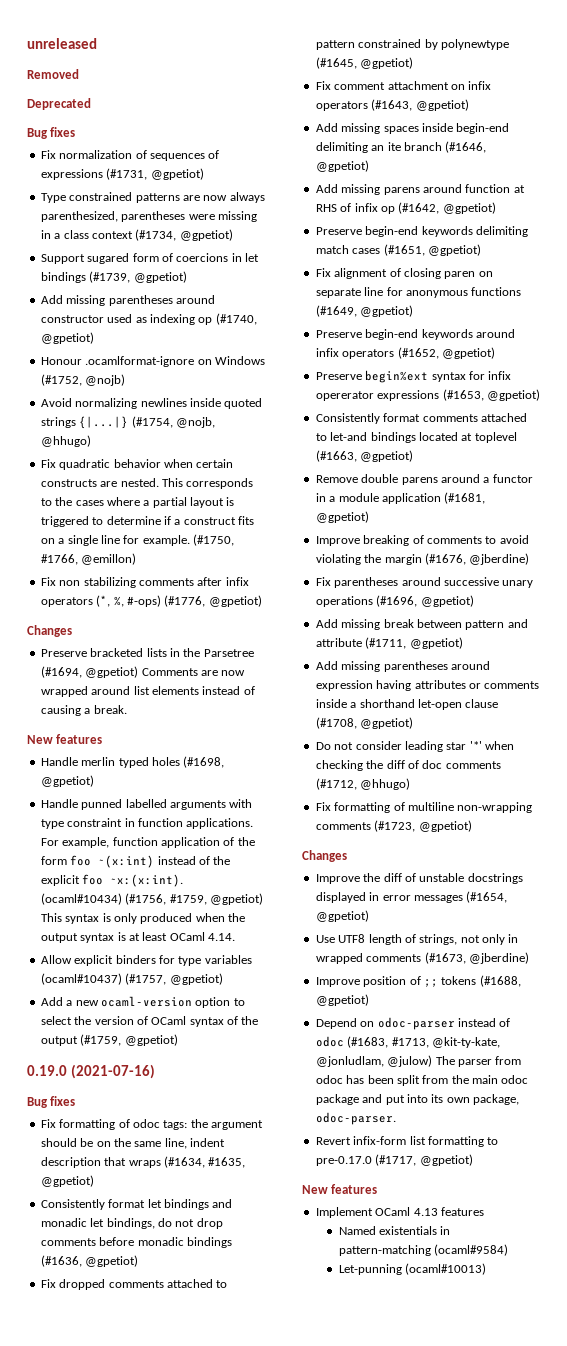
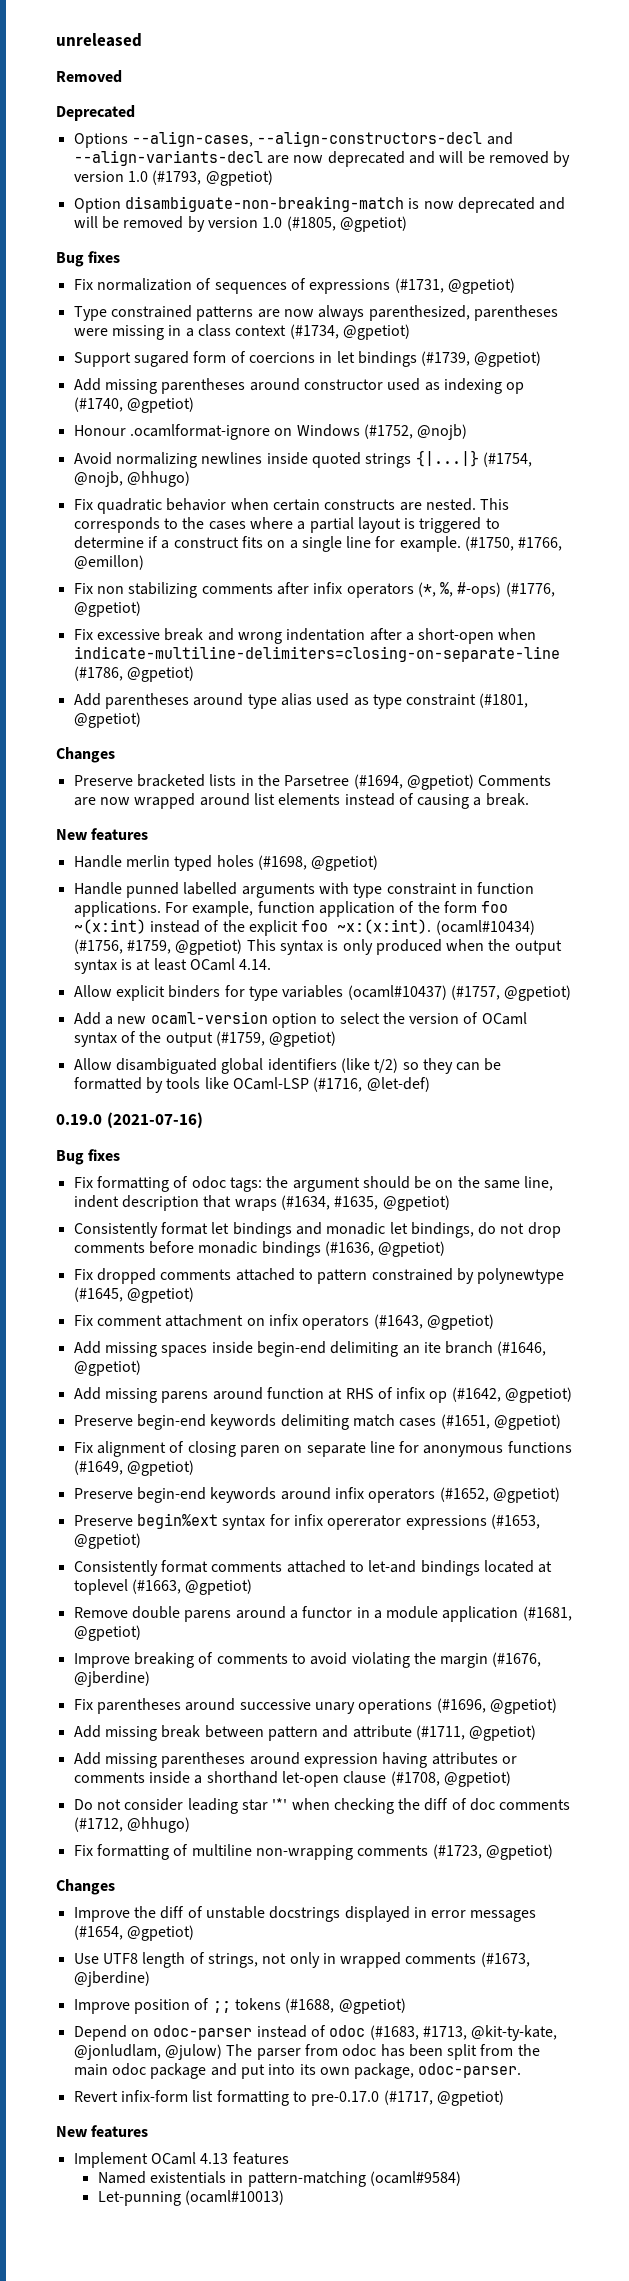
+ Options --align-cases, --align-constructors-decl and --align-variants-decl are now deprecated and will be removed by version 1.0 (#1793, @gpetiot)
+ Option disambiguate-non-breaking-match is now deprecated and will be removed by version 1.0 (#1805, @gpetiot)
+ Fix excessive break and wrong indentation after a short-open when indicate-multiline-delimiters=closing-on-separate-line (#1786, @gpetiot)
+ Add parentheses around type alias used as type constraint (#1801, @gpetiot)
+ Allow disambiguated global identifiers (like t/2) so they can be formatted by tools like OCaml-LSP (#1716, @let-def)

